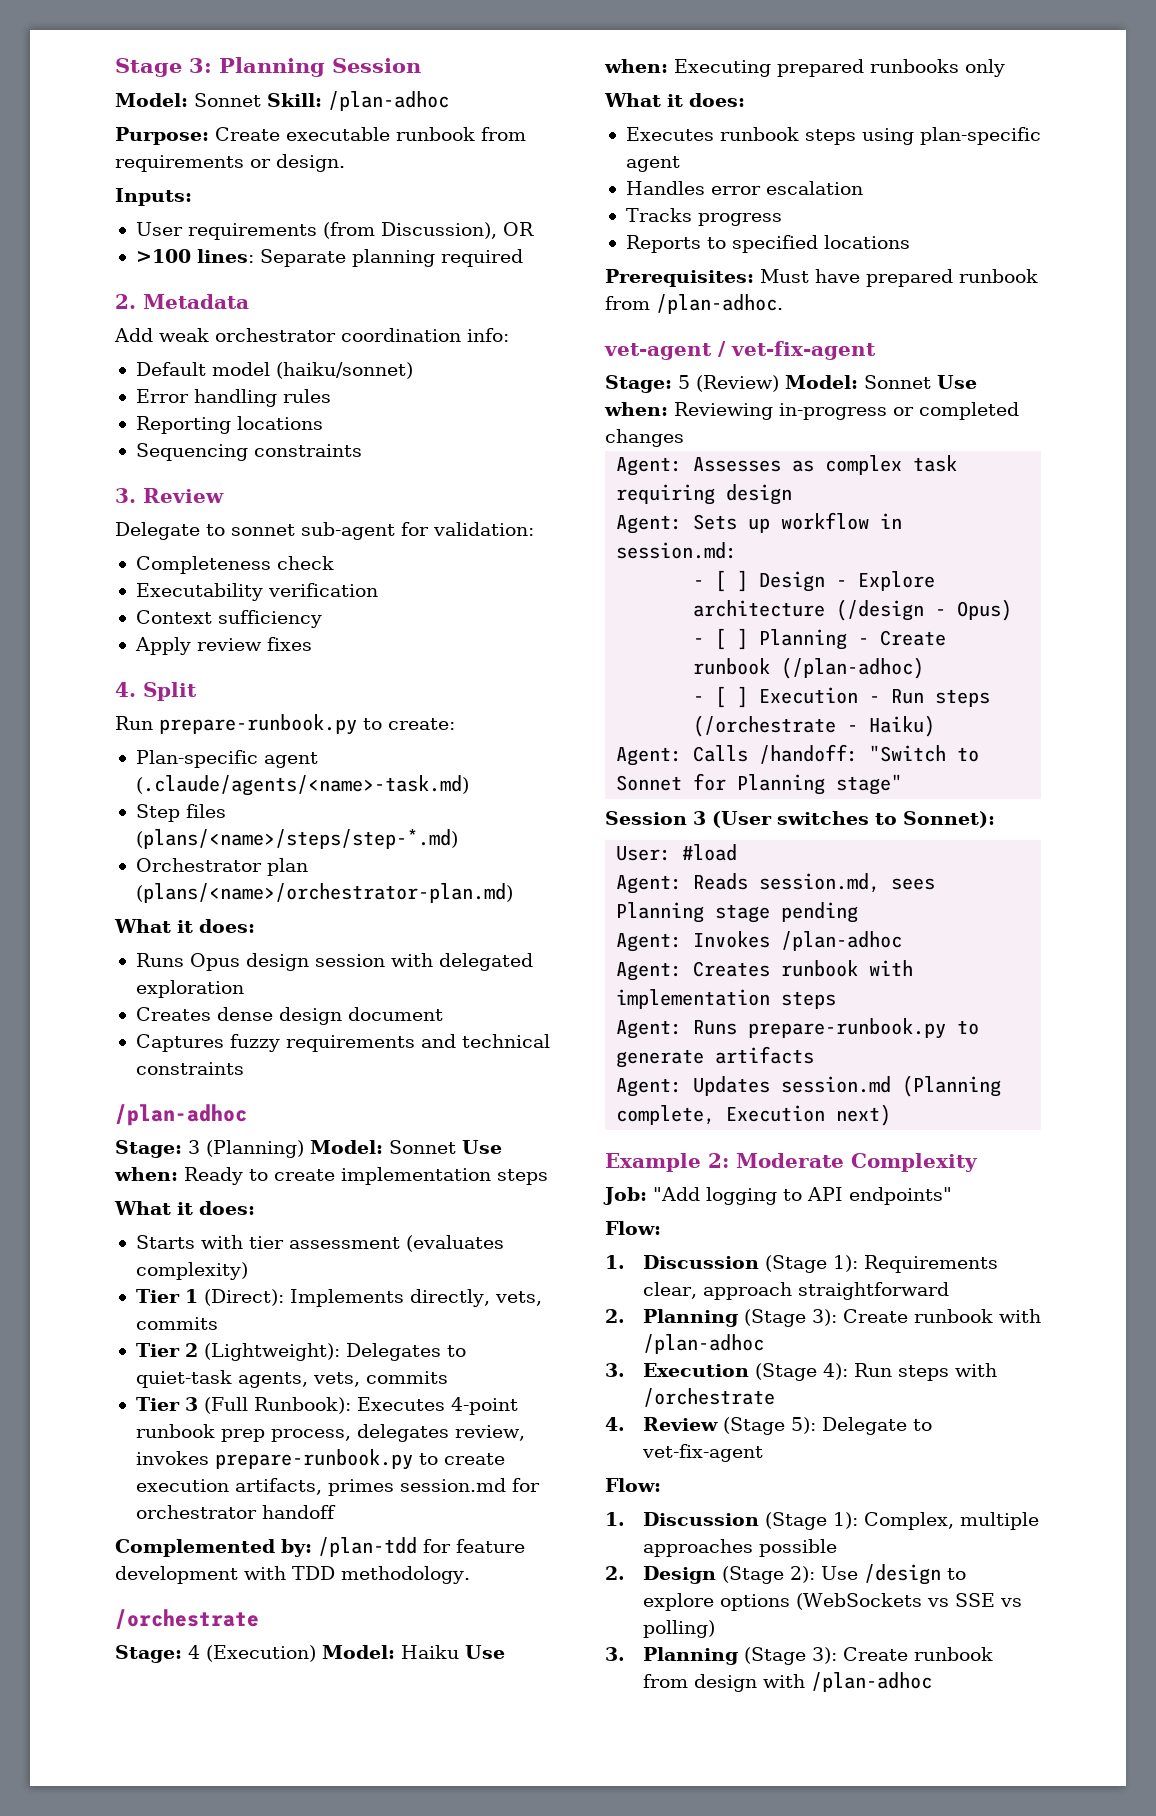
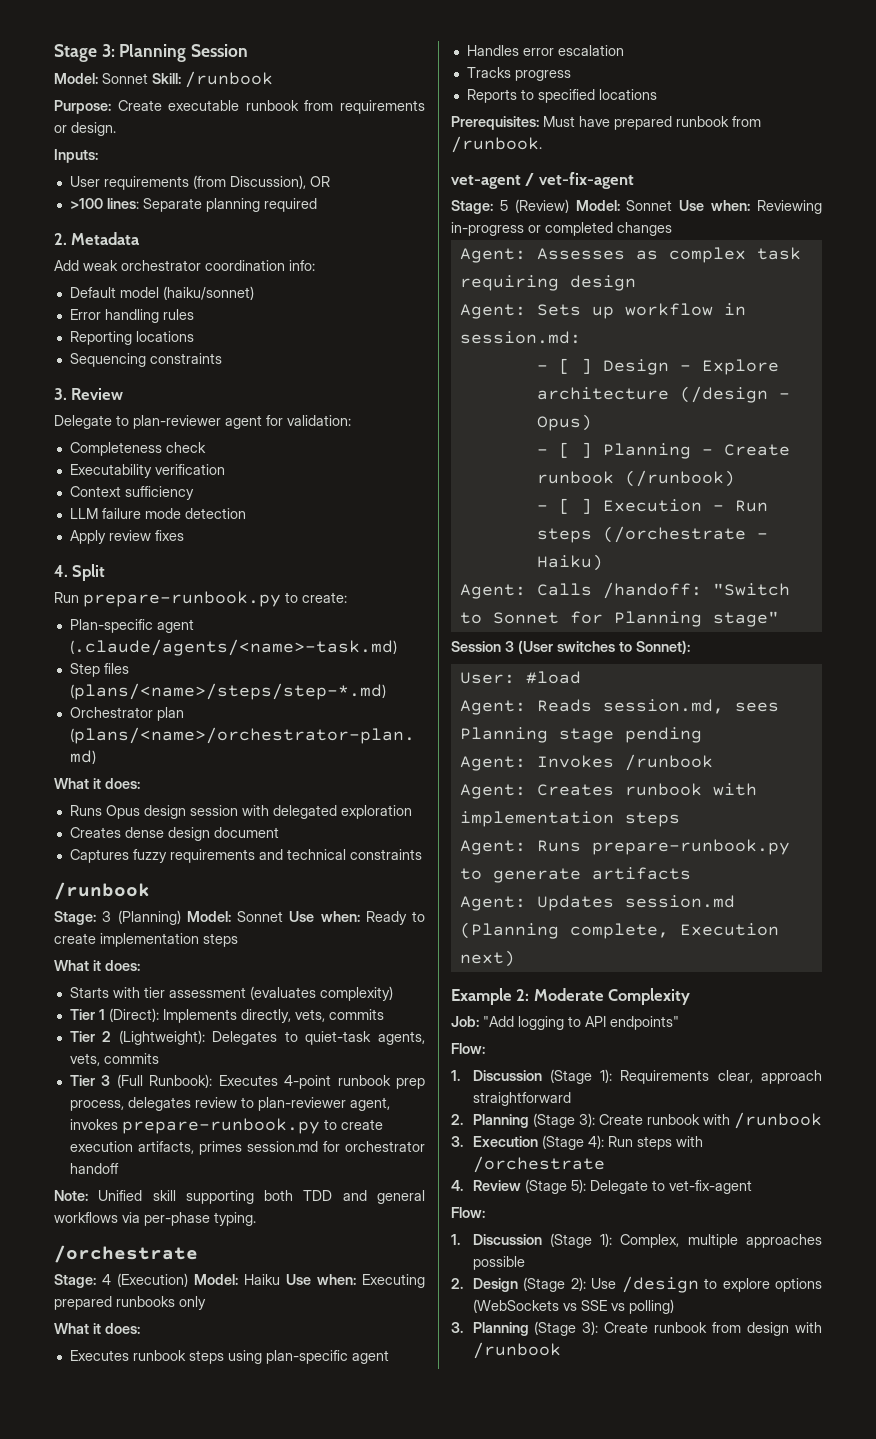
- Model: Sonnet Skill: /plan-adhoc
+ Model: Sonnet Skill: /runbook
- Delegate to sonnet sub-agent for validation:
+ Delegate to plan-reviewer agent for validation:
+ LLM failure mode detection
  Captures fuzzy requirements and technical constraints
- /plan-adhoc
+ /runbook
- Tier 3 (Full Runbook): Executes 4-point runbook prep process, delegates review, invokes prepare-runbook.py to create execution artifacts, primes session.md for orchestrator handoff
+ Tier 3 (Full Runbook): Executes 4-point runbook prep process, delegates review to plan-reviewer agent, invokes prepare-runbook.py to create execution artifacts, primes session.md for orchestrator handoff
- Complemented by: /plan-tdd for feature development with TDD methodology.
+ Note: Unified skill supporting both TDD and general workflows via per-phase typing.
- Prerequisites: Must have prepared runbook from /plan-adhoc.
+ Prerequisites: Must have prepared runbook from /runbook.
- - [ ] Planning - Create runbook (/plan-adhoc)
+ - [ ] Planning - Create runbook (/runbook)
- Agent: Invokes /plan-adhoc
+ Agent: Invokes /runbook
- 2. Planning (Stage 3): Create runbook with /plan-adhoc
+ 2. Planning (Stage 3): Create runbook with /runbook
- 3. Planning (Stage 3): Create runbook from design with /plan-adhoc
+ 3. Planning (Stage 3): Create runbook from design with /runbook

